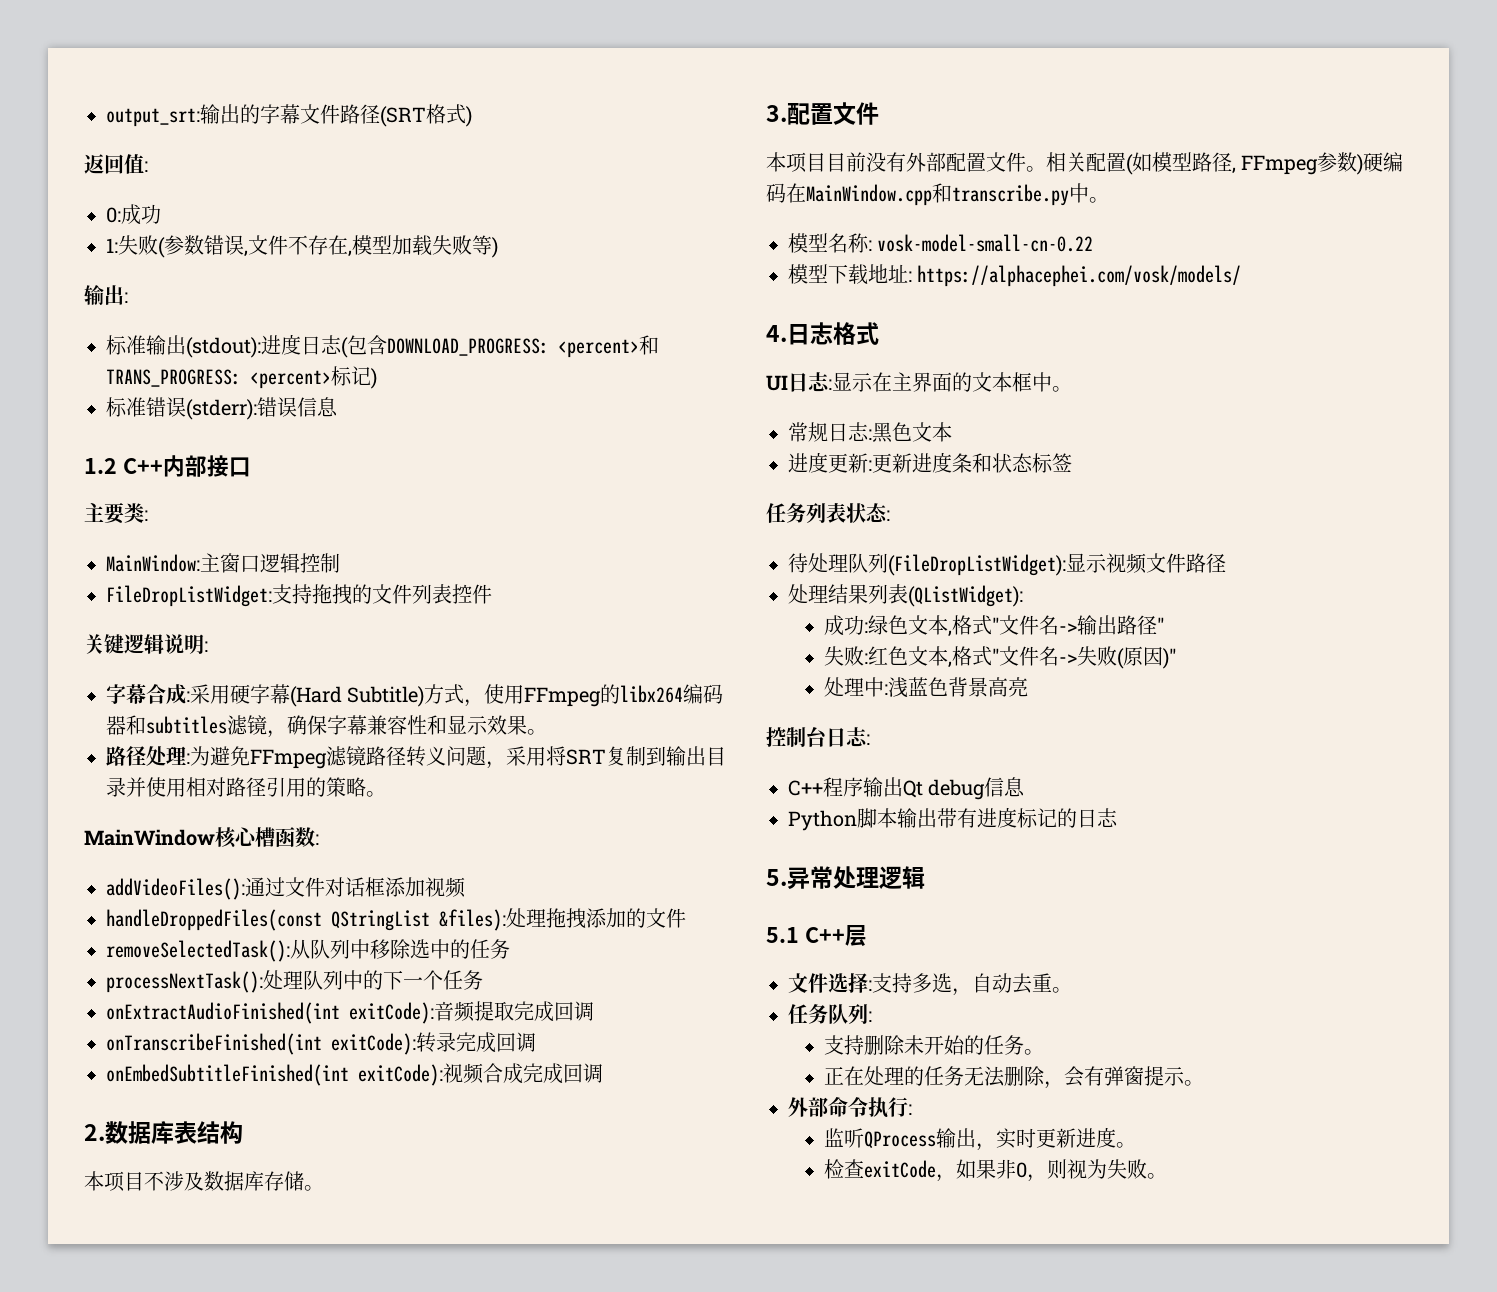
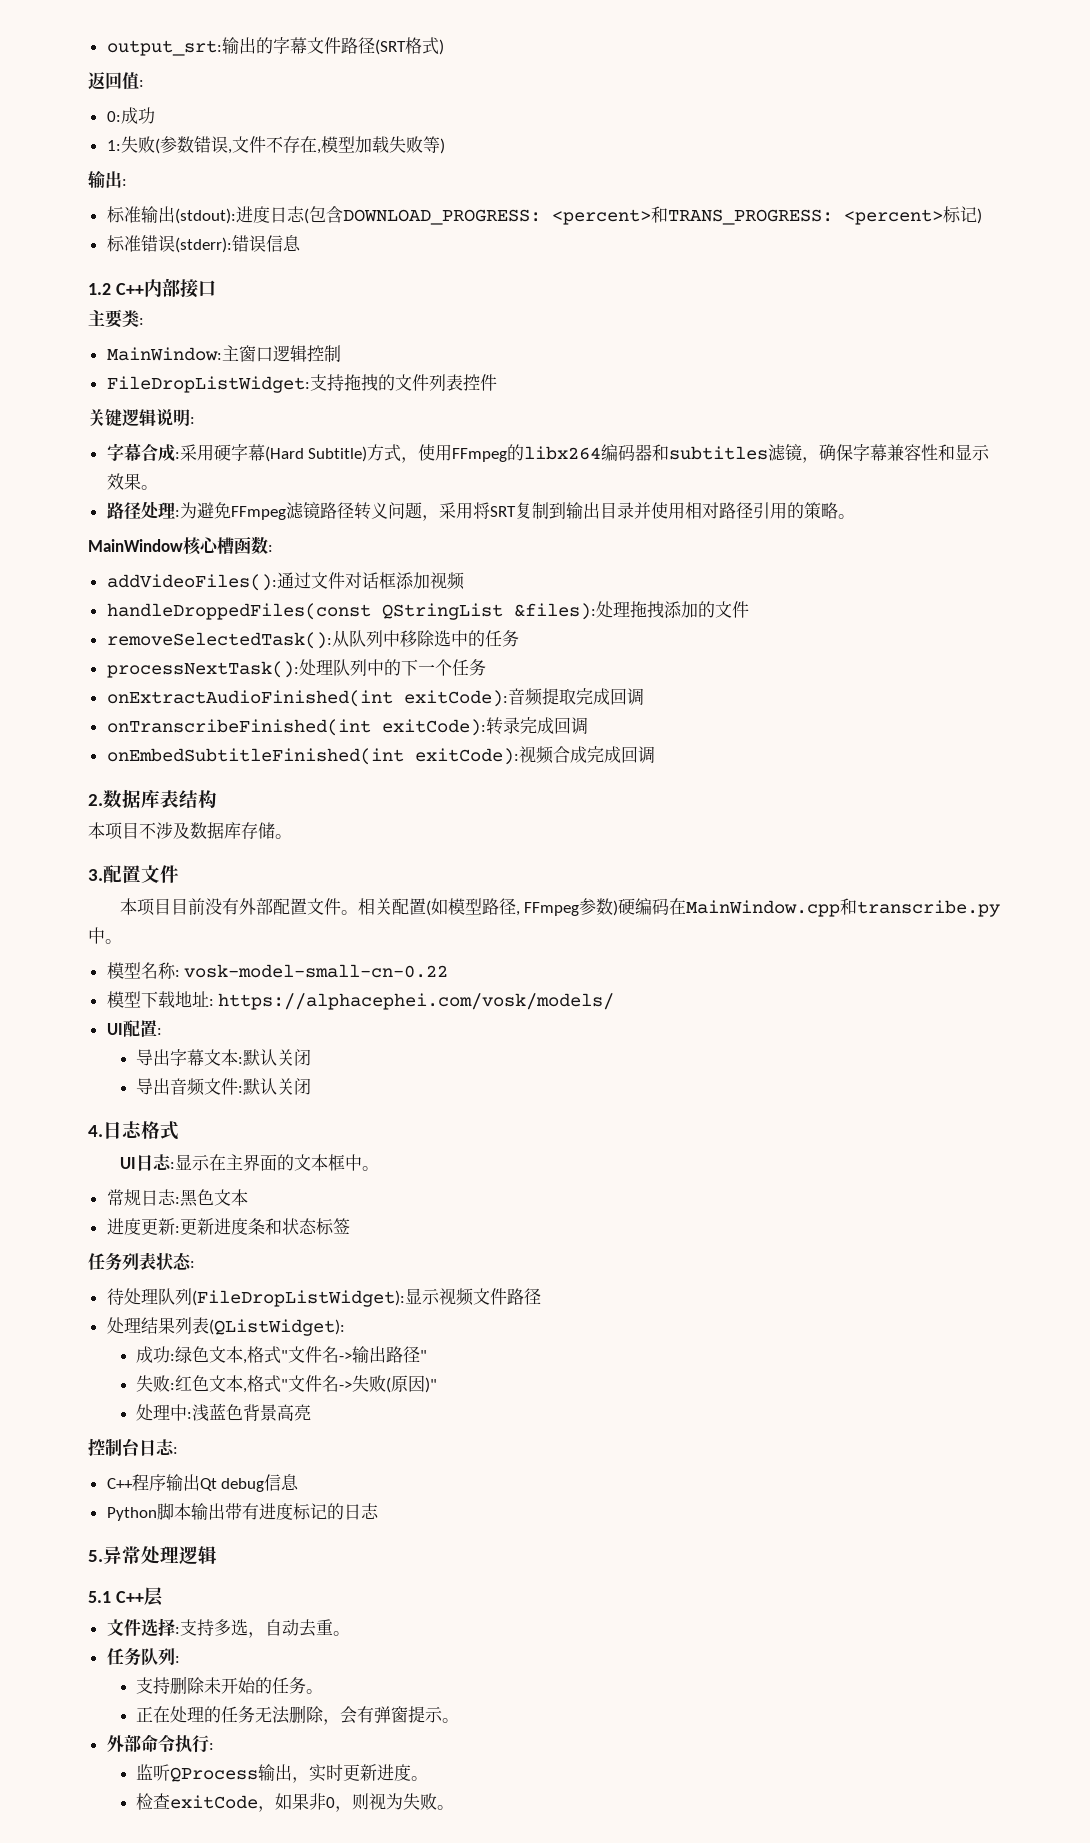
+ UI配置:
+ 导出字幕文本:默认关闭
+ 导出音频文件:默认关闭

